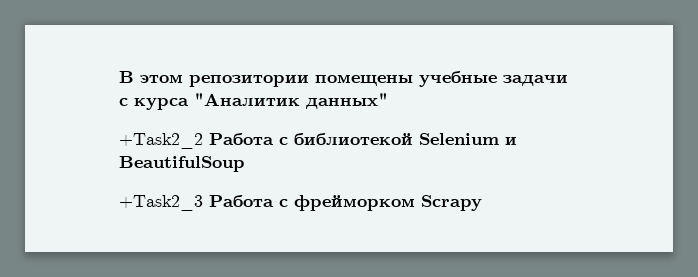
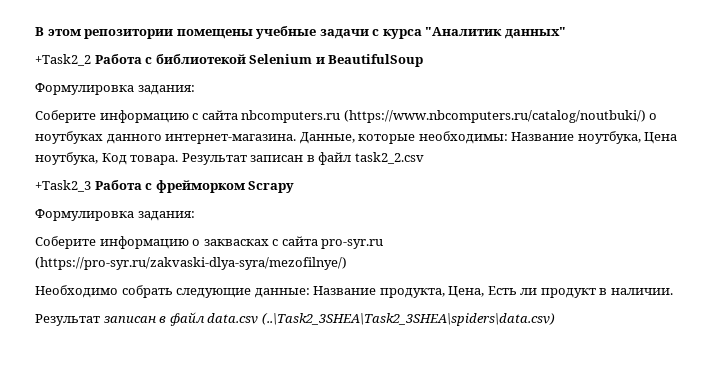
  +Task2_2 Работа с библиотекой Selenium и BeautifulSoup
+ Формулировка задания:
+ Соберите информацию с сайта nbcomputers.ru (https://www.nbcomputers.ru/catalog/noutbuki/) о ноутбуках данного интернет-магазина. Данные, которые необходимы: Название ноутбука, Цена ноутбука, Код товара. Результат записан в файл task2_2.csv
  +Task2_3 Работа с фрейморком Scrapy
+ Формулировка задания:
+ Соберите информацию о заквасках с сайта pro-syr.ru (https://pro-syr.ru/zakvaski-dlya-syra/mezofilnye/)
+ Необходимо собрать следующие данные: Название продукта, Цена, Есть ли продукт в наличии.
+ Результат записан в файл data.csv (..\Task2_3SHEA\Task2_3SHEA\spiders\data.csv)

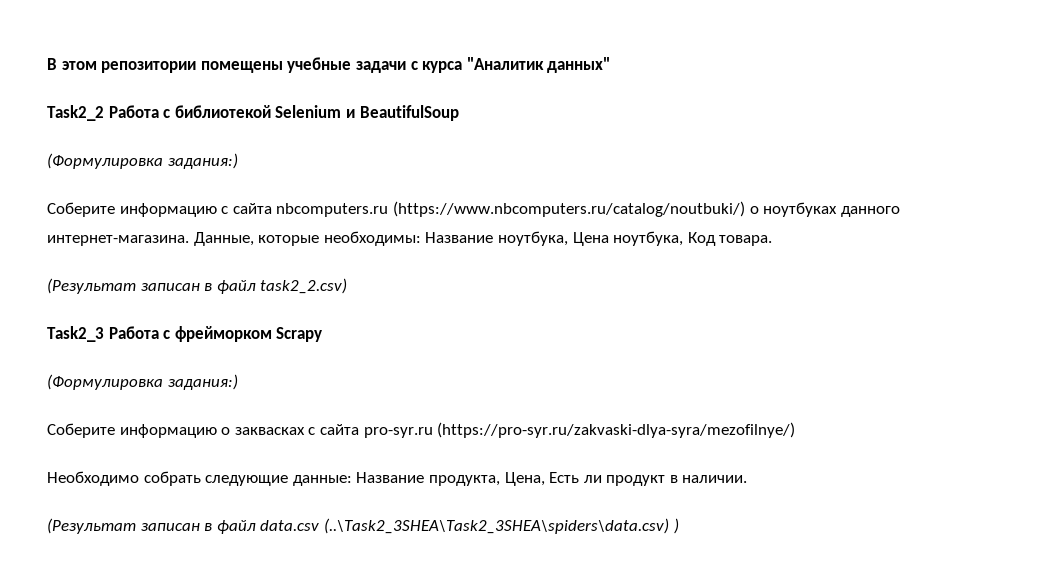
- +Task2_2 Работа с библиотекой Selenium и BeautifulSoup
- Формулировка задания:
+ Task2_2 Работа с библиотекой Selenium и BeautifulSoup
+ (Формулировка задания:)
- Данные, которые необходимы: Название ноутбука, Цена ноутбука, Код товара. Результат записан в файл task2_2.csv
- +Task2_3 Работа с фрейморком Scrapy
- Формулировка задания:
+ Данные, которые необходимы: Название ноутбука, Цена ноутбука, Код товара.
+ (Результат записан в файл task2_2.csv)
+ Task2_3 Работа с фрейморком Scrapy
+ (Формулировка задания:)
- Результат записан в файл data.csv (..\Task2_3SHEA\Task2_3SHEA\spiders\data.csv)
+ (Результат записан в файл data.csv (..\Task2_3SHEA\Task2_3SHEA\spiders\data.csv) )

